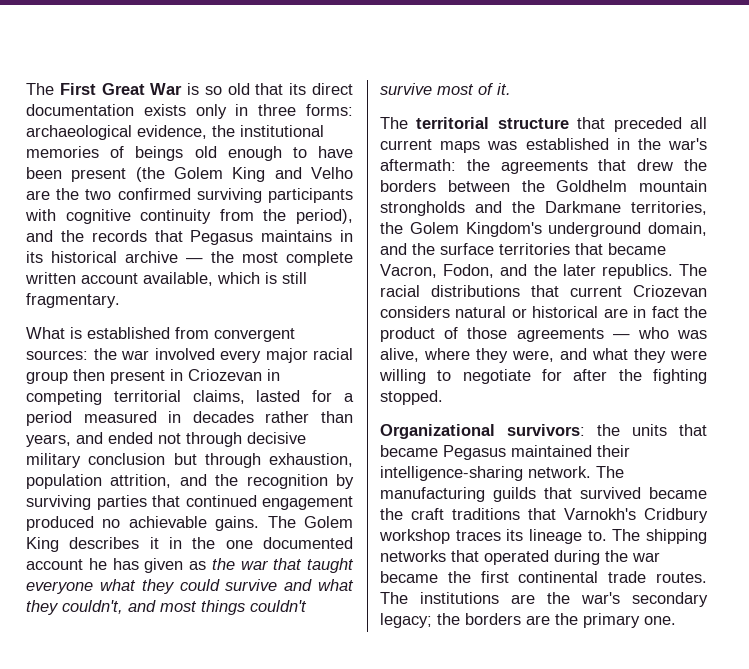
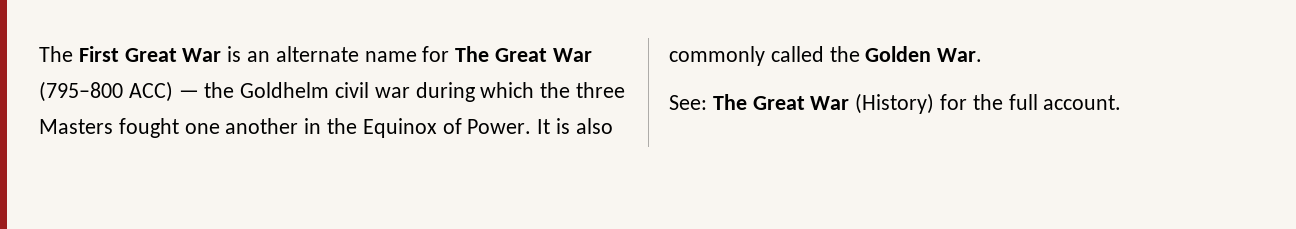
- The First Great War is so old that its direct documentation exists only in three forms: archaeological evidence, the institutional memories of beings old enough to have been present (the Golem King and Velho are the two confirmed surviving participants with cognitive continuity from the period), and the records that Pegasus maintains in its historical archive — the most complete written account available, which is still fragmentary.
- What is established from convergent sources: the war involved every major racial group then present in Criozevan in competing territorial claims, lasted for a period measured in decades rather than years, and ended not through decisive military conclusion but through exhaustion, population attrition, and the recognition by surviving parties that continued engagement produced no achievable gains. The Golem King describes it in the one documented account he has given as the war that taught everyone what they could survive and what they couldn't, and most things couldn't survive most of it.
- The territorial structure that preceded all current maps was established in the war's aftermath: the agreements that drew the borders between the Goldhelm mountain strongholds and the Darkmane territories, the Golem Kingdom's underground domain, and the surface territories that became Vacron, Fodon, and the later republics. The racial distributions that current Criozevan considers natural or historical are in fact the product of those agreements — who was alive, where they were, and what they were willing to negotiate for after the fighting stopped.
- Organizational survivors: the units that became Pegasus maintained their intelligence-sharing network. The manufacturing guilds that survived became the craft traditions that Varnokh's Cridbury workshop traces its lineage to. The shipping networks that operated during the war became the first continental trade routes. The institutions are the war's secondary legacy; the borders are the primary one.
+ The First Great War is an alternate name for The Great War (795–800 ACC) — the Goldhelm civil war during which the three Masters fought one another in the Equinox of Power. It is also commonly called the Golden War.
+ See: The Great War (History) for the full account.

